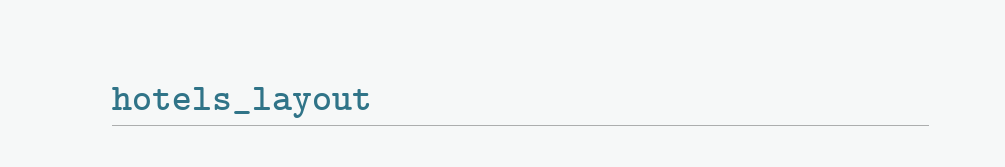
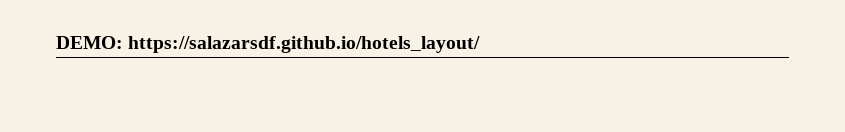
- hotels_layout
+ DEMO: https://salazarsdf.github.io/hotels_layout/

